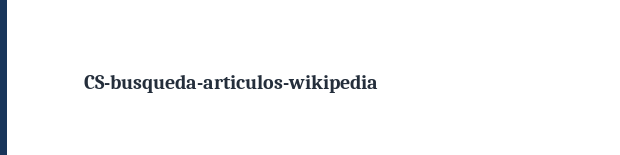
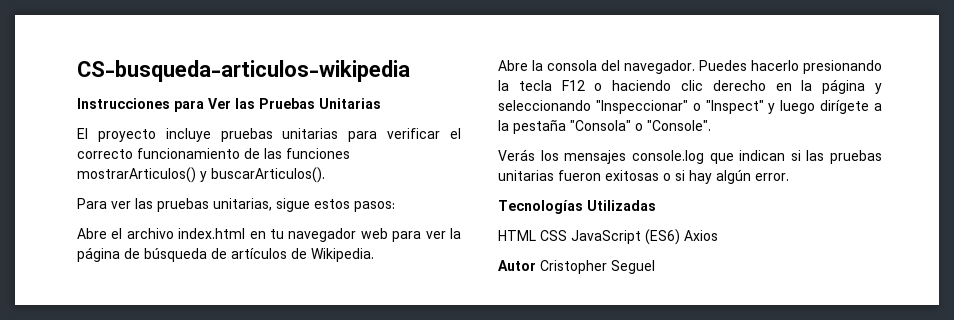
+ Instrucciones para Ver las Pruebas Unitarias
+ El proyecto incluye pruebas unitarias para verificar el correcto funcionamiento de las funciones mostrarArticulos() y buscarArticulos().
+ Para ver las pruebas unitarias, sigue estos pasos:
+ Abre el archivo index.html en tu navegador web para ver la página de búsqueda de artículos de Wikipedia.
+ Abre la consola del navegador. Puedes hacerlo presionando la tecla F12 o haciendo clic derecho en la página y seleccionando "Inspeccionar" o "Inspect" y luego dirígete a la pestaña "Consola" o "Console".
+ Verás los mensajes console.log que indican si las pruebas unitarias fueron exitosas o si hay algún error.
+ Tecnologías Utilizadas
+ HTML CSS JavaScript (ES6) Axios
+ Autor Cristopher Seguel

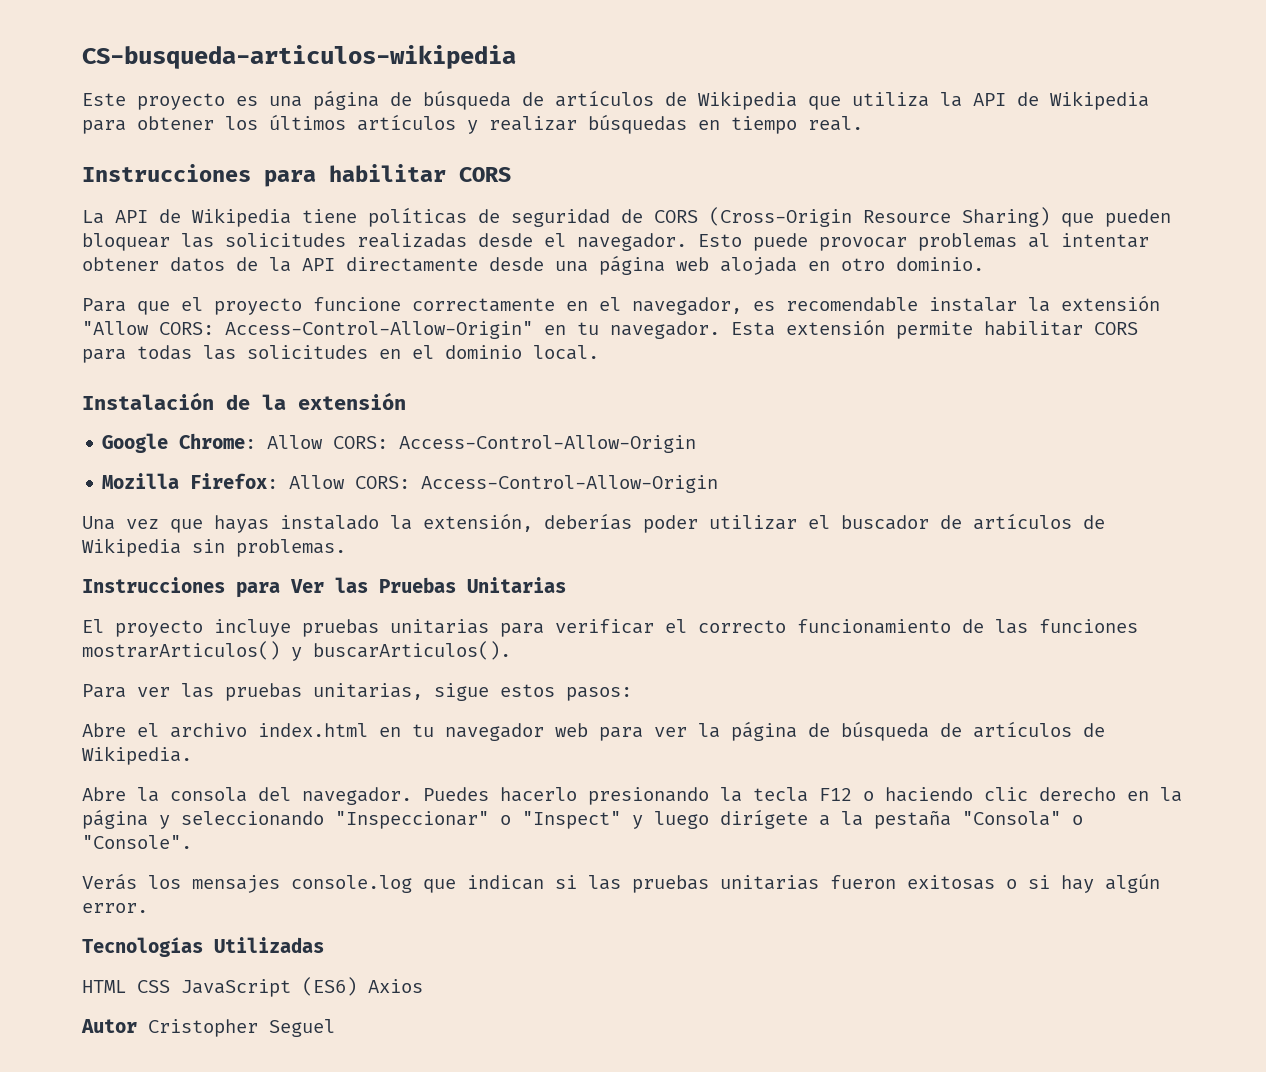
+ Este proyecto es una página de búsqueda de artículos de Wikipedia que utiliza la API de Wikipedia para obtener los últimos artículos y realizar búsquedas en tiempo real.
+ Instrucciones para habilitar CORS
+ La API de Wikipedia tiene políticas de seguridad de CORS (Cross-Origin Resource Sharing) que pueden bloquear las solicitudes realizadas desde el navegador. Esto puede provocar problemas al intentar obtener datos de la API directamente desde una página web alojada en otro dominio.
+ Para que el proyecto funcione correctamente en el navegador, es recomendable instalar la extensión "Allow CORS: Access-Control-Allow-Origin" en tu navegador. Esta extensión permite habilitar CORS para todas las solicitudes en el dominio local.
+ Instalación de la extensión
+ Google Chrome: Allow CORS: Access-Control-Allow-Origin
+ Mozilla Firefox: Allow CORS: Access-Control-Allow-Origin
+ Una vez que hayas instalado la extensión, deberías poder utilizar el buscador de artículos de Wikipedia sin problemas.

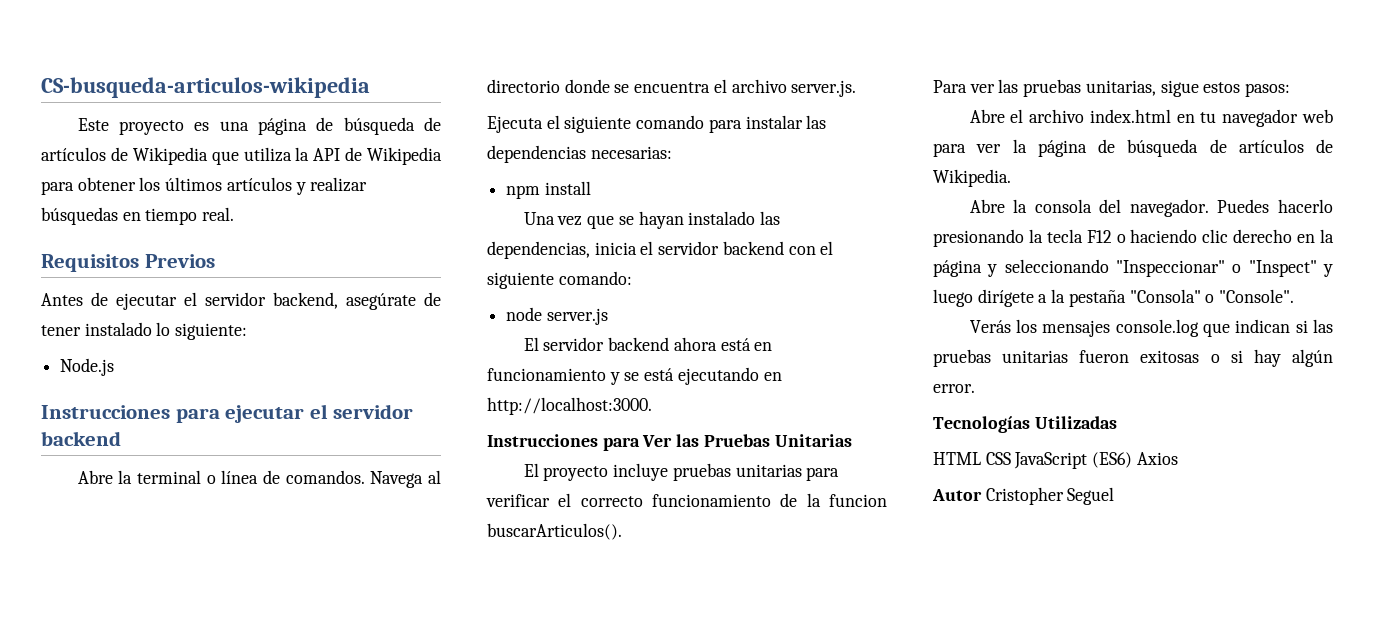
- Instrucciones para habilitar CORS
- La API de Wikipedia tiene políticas de seguridad de CORS (Cross-Origin Resource Sharing) que pueden bloquear las solicitudes realizadas desde el navegador. Esto puede provocar problemas al intentar obtener datos de la API directamente desde una página web alojada en otro dominio.
- Para que el proyecto funcione correctamente en el navegador, es recomendable instalar la extensión "Allow CORS: Access-Control-Allow-Origin" en tu navegador. Esta extensión permite habilitar CORS para todas las solicitudes en el dominio local.
- Instalación de la extensión
- Google Chrome: Allow CORS: Access-Control-Allow-Origin
- Mozilla Firefox: Allow CORS: Access-Control-Allow-Origin
- Una vez que hayas instalado la extensión, deberías poder utilizar el buscador de artículos de Wikipedia sin problemas.
+ Requisitos Previos
+ Antes de ejecutar el servidor backend, asegúrate de tener instalado lo siguiente:
+ Node.js
+ Instrucciones para ejecutar el servidor backend
+ Abre la terminal o línea de comandos. Navega al directorio donde se encuentra el archivo server.js.
+ Ejecuta el siguiente comando para instalar las dependencias necesarias:
+ npm install
+ Una vez que se hayan instalado las dependencias, inicia el servidor backend con el siguiente comando:
+ node server.js
+ El servidor backend ahora está en funcionamiento y se está ejecutando en http://localhost:3000.
- El proyecto incluye pruebas unitarias para verificar el correcto funcionamiento de las funciones mostrarArticulos() y buscarArticulos().
+ El proyecto incluye pruebas unitarias para verificar el correcto funcionamiento de la funcion buscarArticulos().

